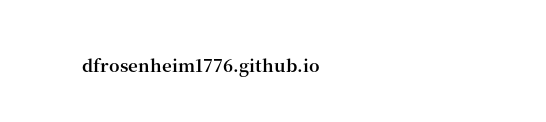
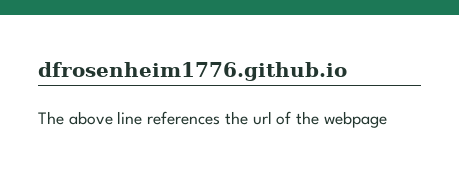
+ The above line references the url of the webpage

